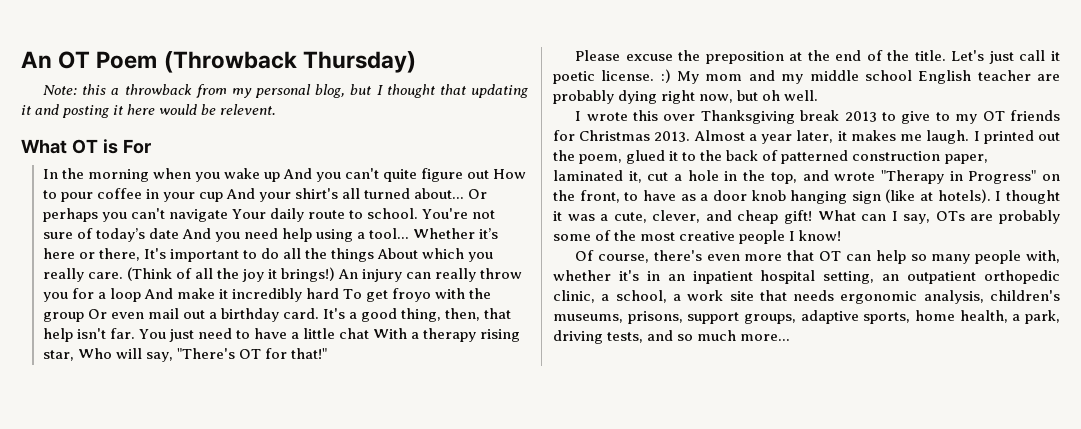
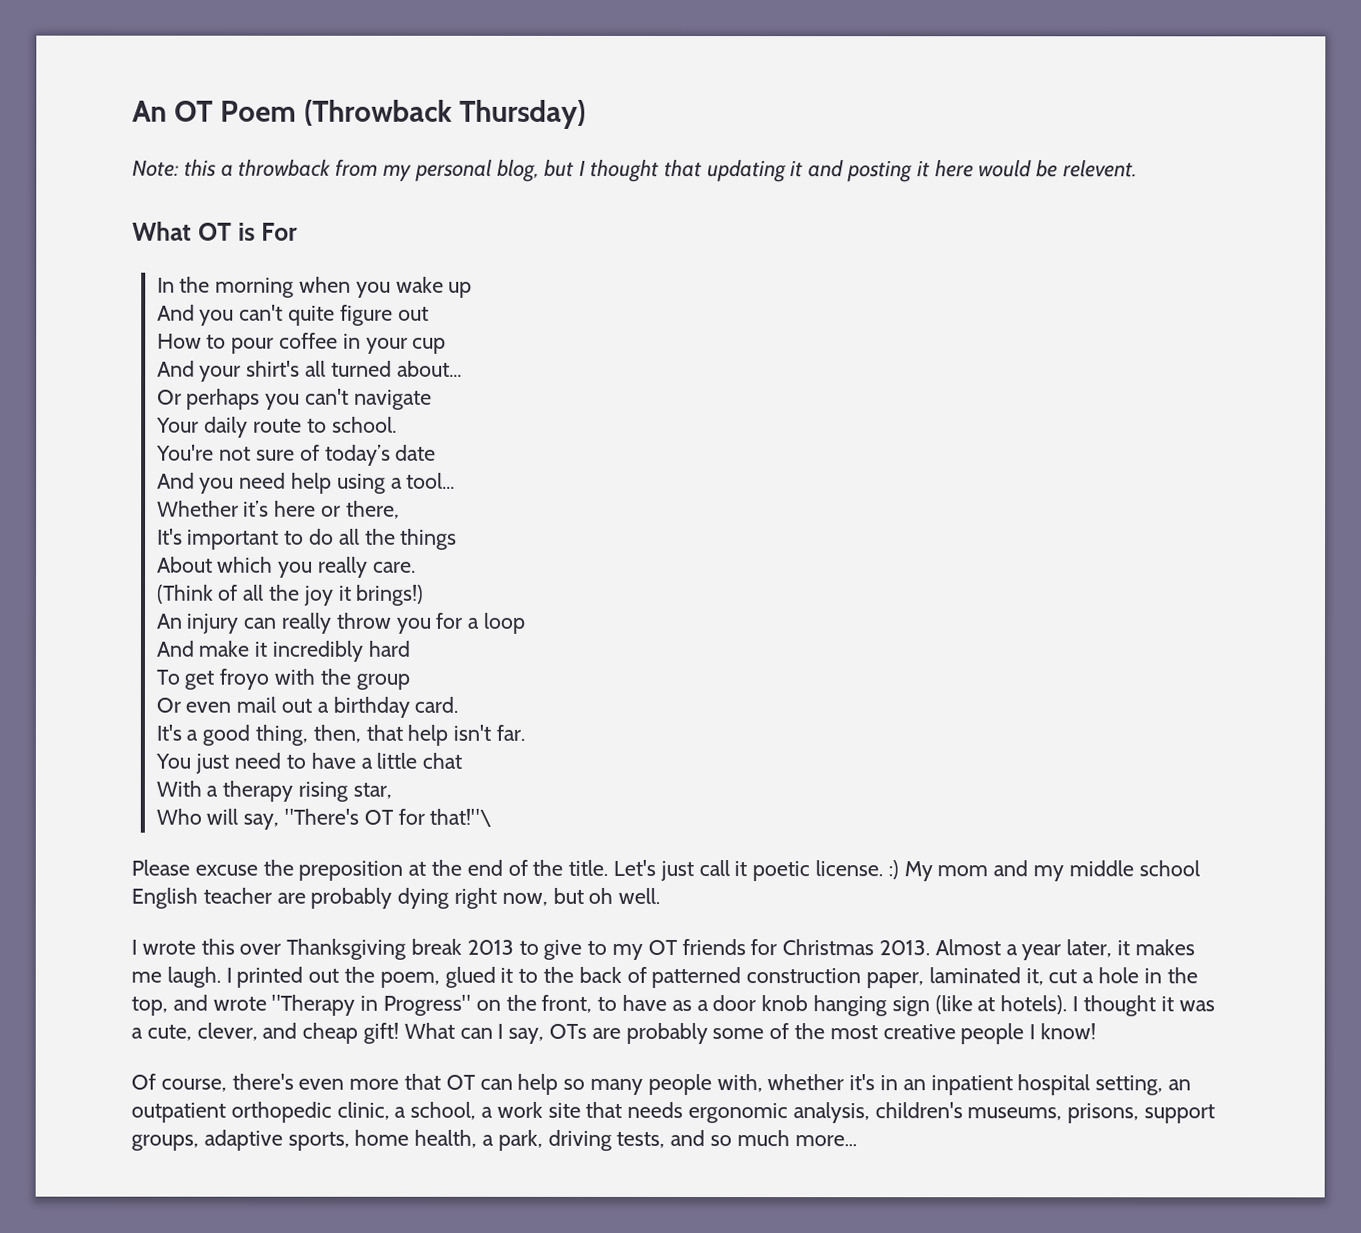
- In the morning when you wake up And you can't quite figure out How to pour coffee in your cup And your shirt's all turned about... Or perhaps you can't navigate Your daily route to school. You're not sure of today’s date And you need help using a tool... Whether it’s here or there, It's important to do all the things About which you really care. (Think of all the joy it brings!) An injury can really throw you for a loop And make it incredibly hard To get froyo with the group Or even mail out a birthday card. It's a good thing, then, that help isn't far. You just need to have a little chat With a therapy rising star, Who will say, "There's OT for that!"
+ In the morning when you wake up
+ And you can't quite figure out
+ How to pour coffee in your cup
+ And your shirt's all turned about...
+ Or perhaps you can't navigate
+ Your daily route to school.
+ You're not sure of today’s date
+ And you need help using a tool...
+ Whether it’s here or there,
+ It's important to do all the things
+ About which you really care.
+ (Think of all the joy it brings!)
+ An injury can really throw you for a loop
+ And make it incredibly hard
+ To get froyo with the group
+ Or even mail out a birthday card.
+ It's a good thing, then, that help isn't far.
+ You just need to have a little chat
+ With a therapy rising star,
+ Who will say, "There's OT for that!"\

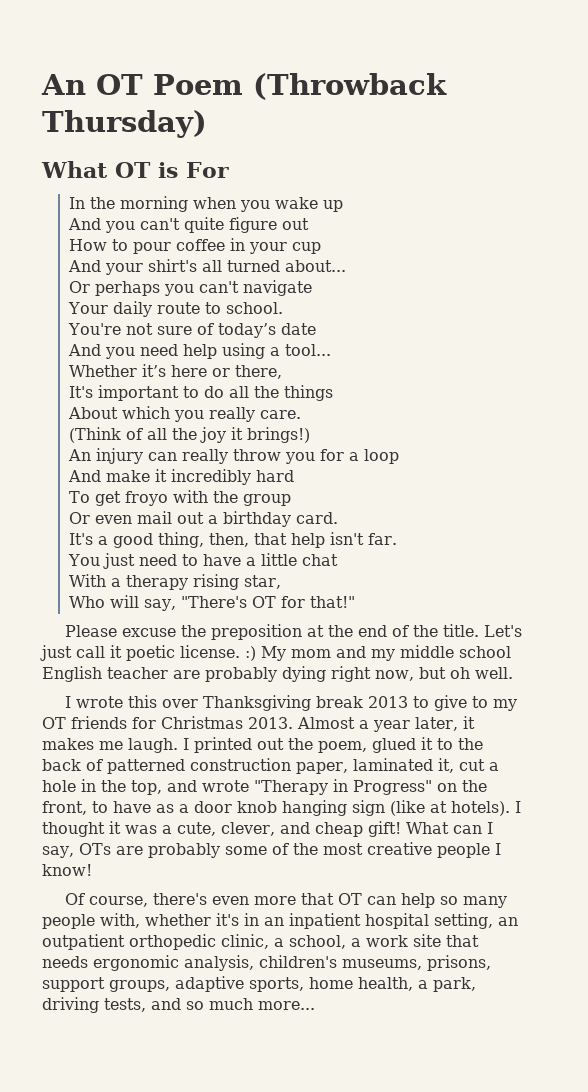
- Note: this a throwback from my personal blog, but I thought that updating it and posting it here would be relevent.
- Who will say, "There's OT for that!"\
+ Who will say, "There's OT for that!"

